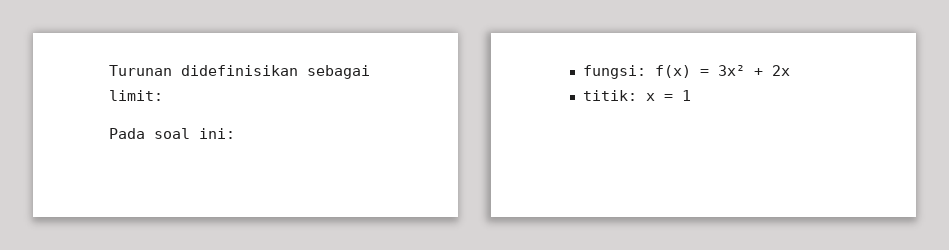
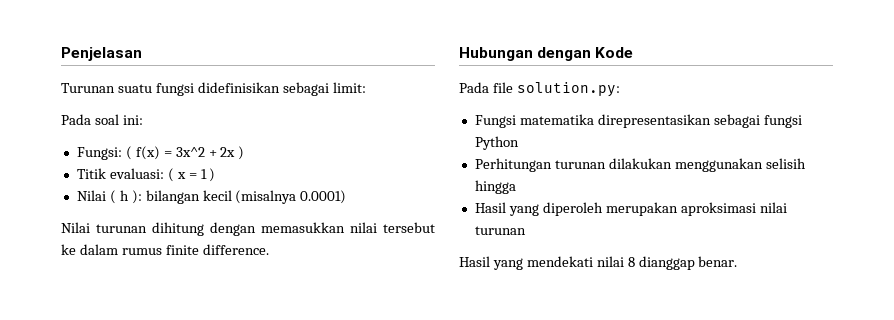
- Turunan didefinisikan sebagai limit:
+ Penjelasan
+ Turunan suatu fungsi didefinisikan sebagai limit:
- fungsi: f(x) = 3x² + 2x
- titik: x = 1
+ Fungsi: ( f(x) = 3x^2 + 2x )
+ Titik evaluasi: ( x = 1 )
+ Nilai ( h ): bilangan kecil (misalnya 0.0001)
+ Nilai turunan dihitung dengan memasukkan nilai tersebut ke dalam rumus finite difference.
+ Hubungan dengan Kode
+ Pada file solution.py:
+ Fungsi matematika direpresentasikan sebagai fungsi Python
+ Perhitungan turunan dilakukan menggunakan selisih hingga
+ Hasil yang diperoleh merupakan aproksimasi nilai turunan
+ Hasil yang mendekati nilai 8 dianggap benar.

